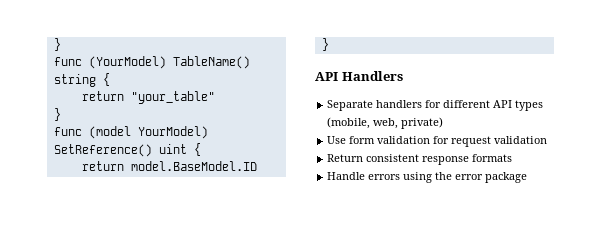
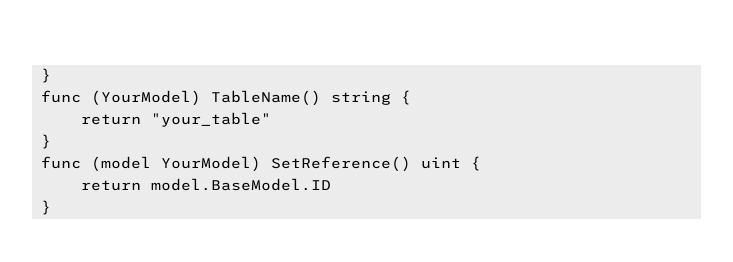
- API Handlers
- Separate handlers for different API types (mobile, web, private)
- Use form validation for request validation
- Return consistent response formats
- Handle errors using the error package

